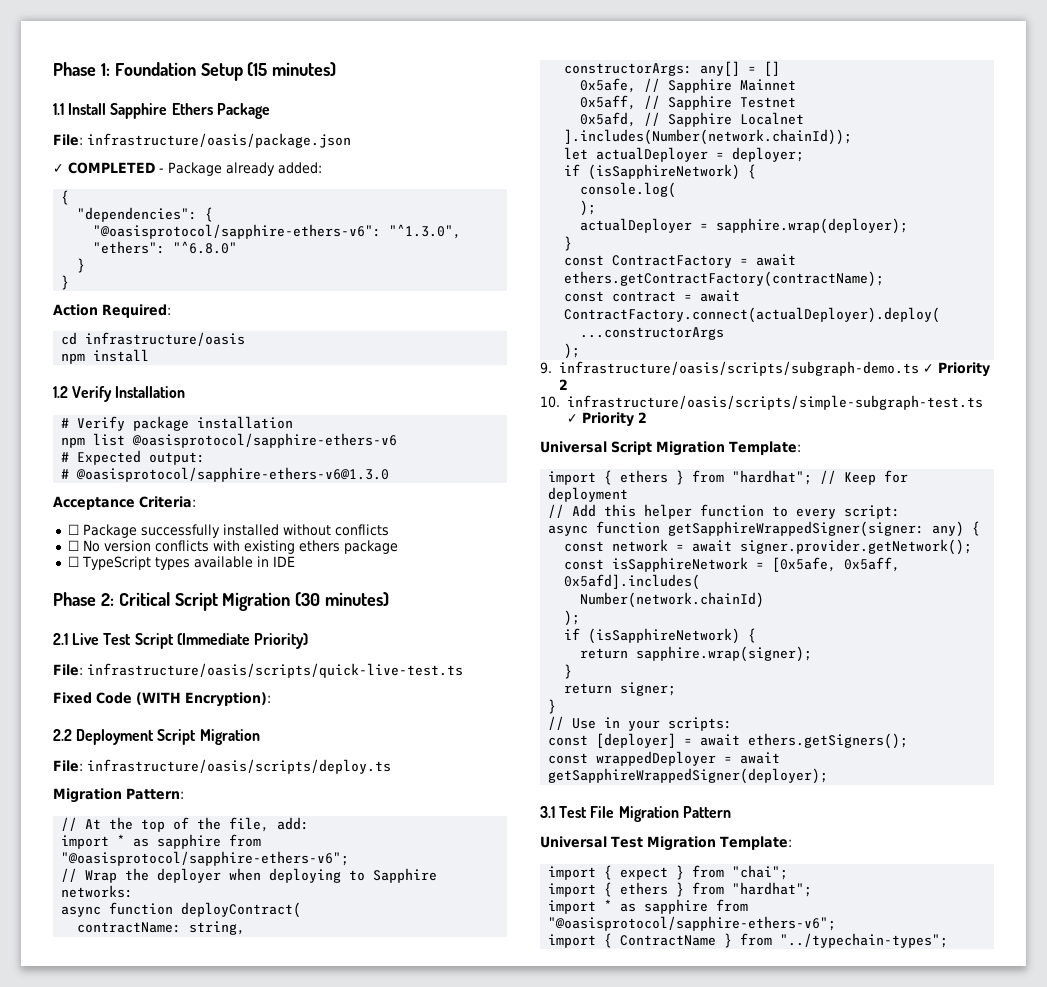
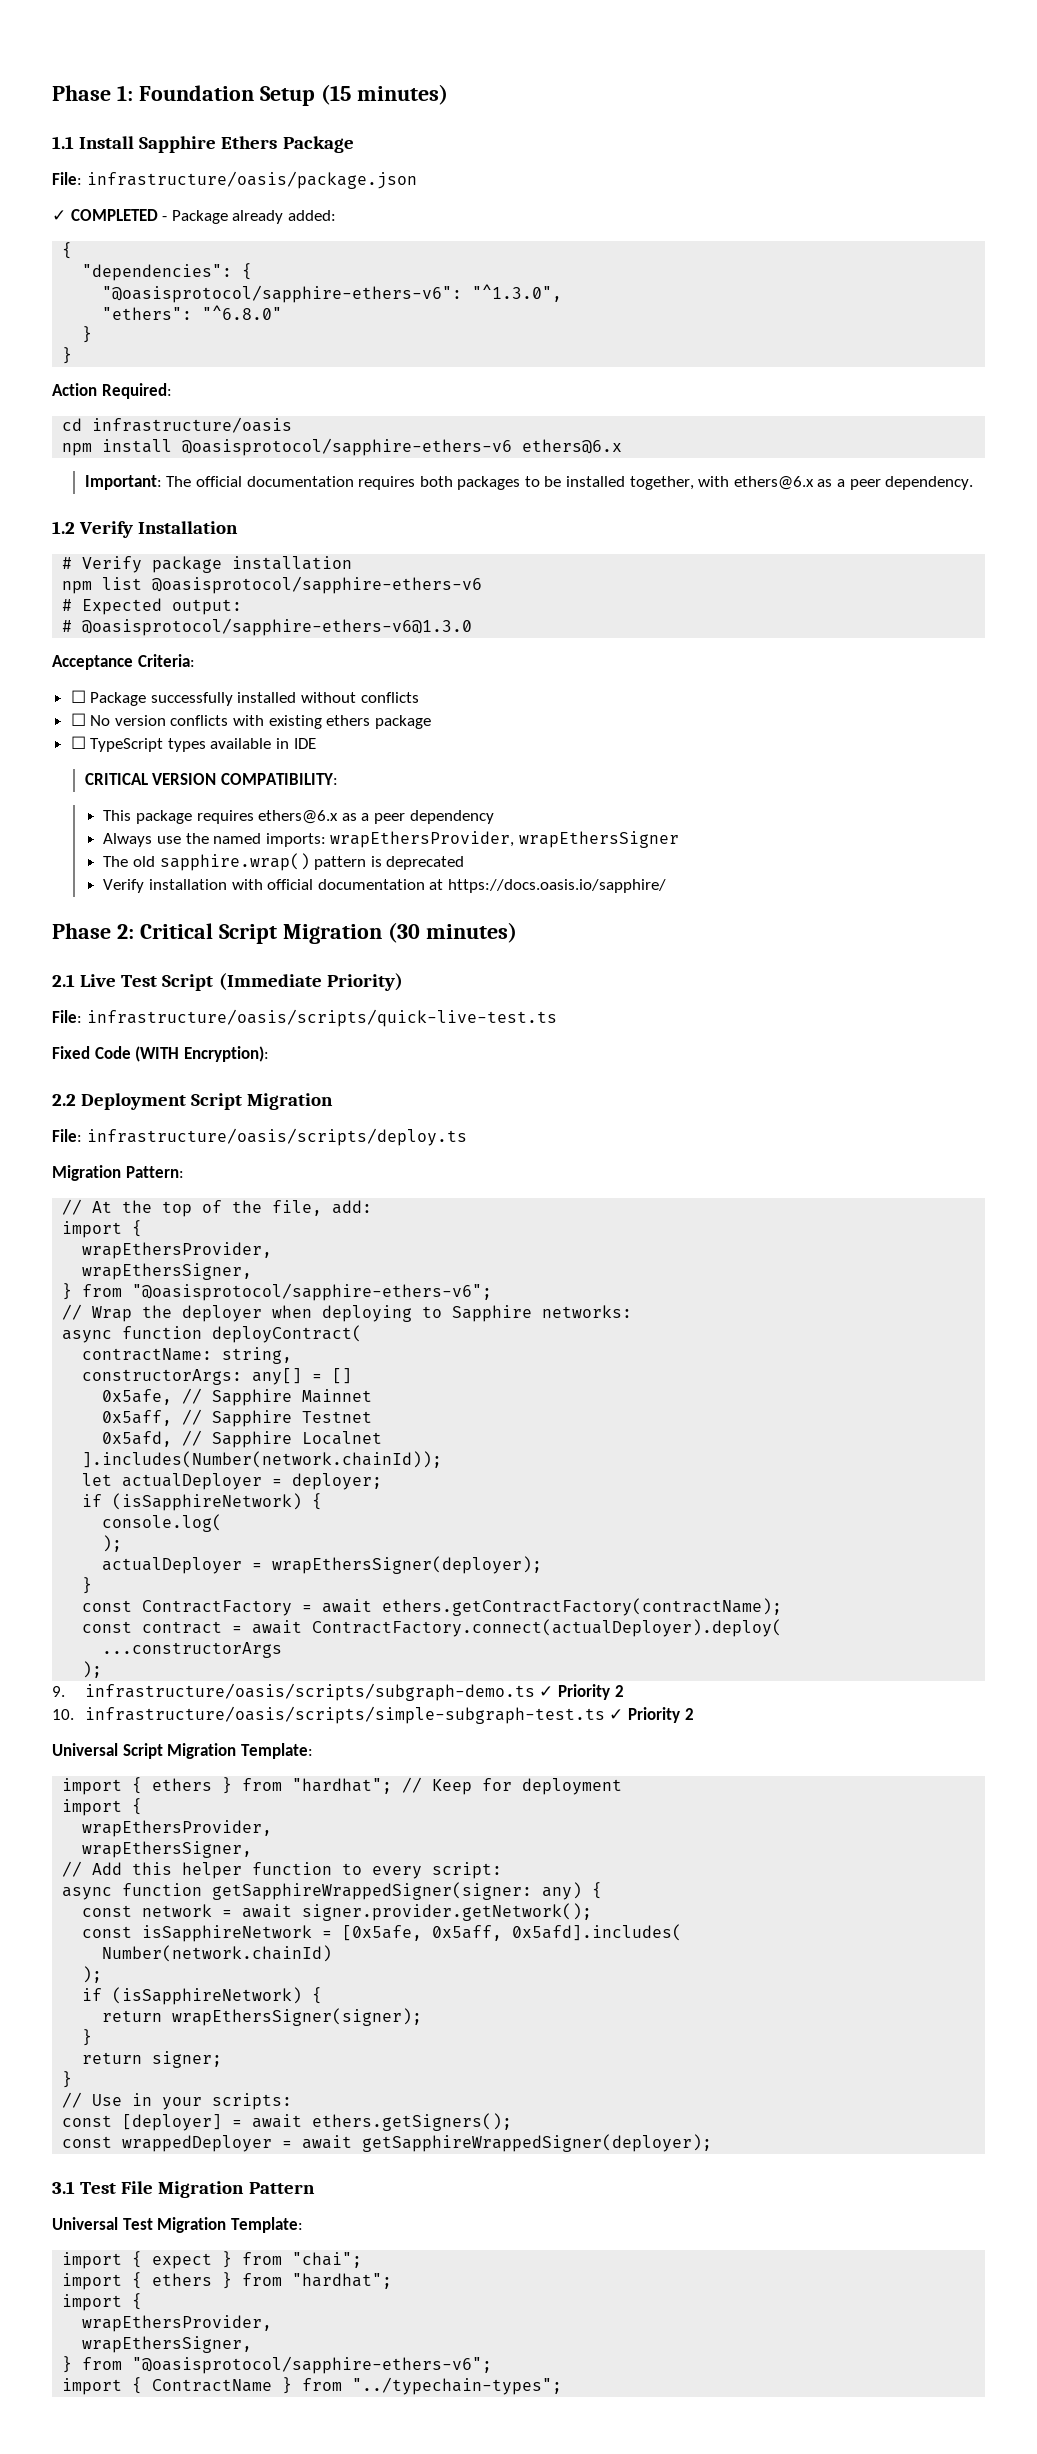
- npm install
+ npm install @oasisprotocol/sapphire-ethers-v6 ethers@6.x
+ Important: The official documentation requires both packages to be installed together, with ethers@6.x as a peer dependency.
+ CRITICAL VERSION COMPATIBILITY:
+ This package requires ethers@6.x as a peer dependency
+ Always use the named imports: wrapEthersProvider, wrapEthersSigner
+ The old sapphire.wrap() pattern is deprecated
+ Verify installation with official documentation at https://docs.oasis.io/sapphire/
  // At the top of the file, add:
- import * as sapphire from "@oasisprotocol/sapphire-ethers-v6";
+ import {
+ wrapEthersProvider,
+ wrapEthersSigner,
+ } from "@oasisprotocol/sapphire-ethers-v6";
- actualDeployer = sapphire.wrap(deployer);
+ actualDeployer = wrapEthersSigner(deployer);
  import { ethers } from "hardhat"; // Keep for deployment
+ import {
+ wrapEthersProvider,
+ wrapEthersSigner,
- return sapphire.wrap(signer);
+ return wrapEthersSigner(signer);
  import { expect } from "chai";
  import { ethers } from "hardhat";
- import * as sapphire from "@oasisprotocol/sapphire-ethers-v6";
+ import {
+ wrapEthersProvider,
+ wrapEthersSigner,
+ } from "@oasisprotocol/sapphire-ethers-v6";

